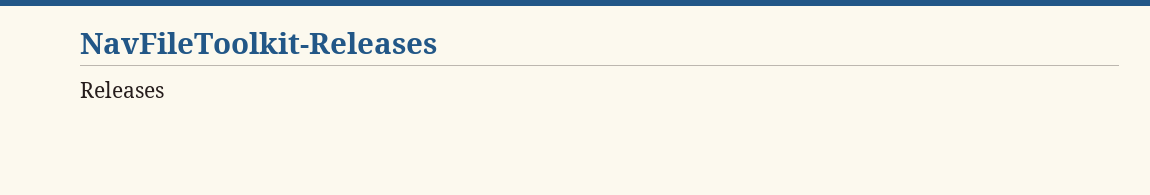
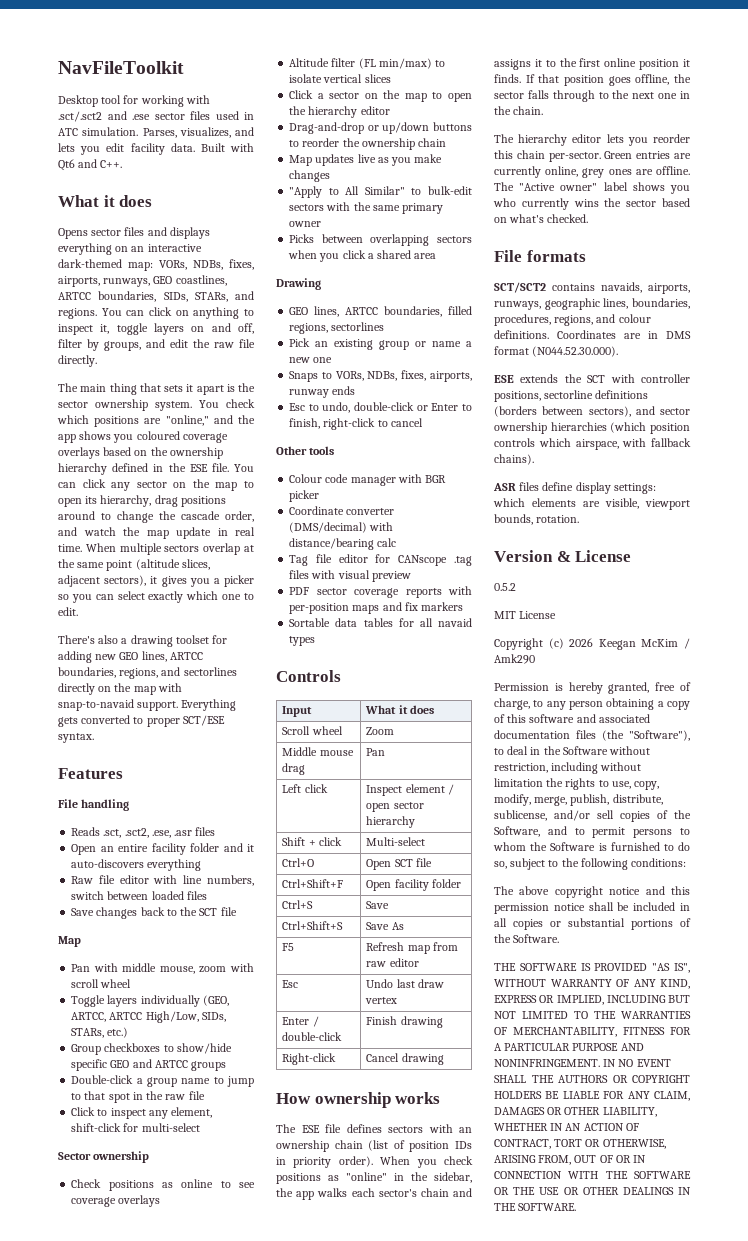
- NavFileToolkit-Releases
- Releases
+ NavFileToolkit
+ Desktop tool for working with .sct/.sct2 and .ese sector files used in ATC simulation. Parses, visualizes, and lets you edit facility data. Built with Qt6 and C++.
+ What it does
+ Opens sector files and displays everything on an interactive dark-themed map: VORs, NDBs, fixes, airports, runways, GEO coastlines, ARTCC boundaries, SIDs, STARs, and regions. You can click on anything to inspect it, toggle layers on and off, filter by groups, and edit the raw file directly.
+ The main thing that sets it apart is the sector ownership system. You check which positions are "online," and the app shows you coloured coverage overlays based on the ownership hierarchy defined in the ESE file. You can click any sector on the map to open its hierarchy, drag positions around to change the cascade order, and watch the map update in real time. When multiple sectors overlap at the same point (altitude slices, adjacent sectors), it gives you a picker so you can select exactly which one to edit.
+ There's also a drawing toolset for adding new GEO lines, ARTCC boundaries, regions, and sectorlines directly on the map with snap-to-navaid support. Everything gets converted to proper SCT/ESE syntax.
+ Features
+ File handling
+ Reads .sct, .sct2, .ese, .asr files
+ Open an entire facility folder and it auto-discovers everything
+ Raw file editor with line numbers, switch between loaded files
+ Save changes back to the SCT file
+ Map
+ Pan with middle mouse, zoom with scroll wheel
+ Toggle layers individually (GEO, ARTCC, ARTCC High/Low, SIDs, STARs, etc.)
+ Group checkboxes to show/hide specific GEO and ARTCC groups
+ Double-click a group name to jump to that spot in the raw file
+ Click to inspect any element, shift-click for multi-select
+ Sector ownership
+ Check positions as online to see coverage overlays
+ Altitude filter (FL min/max) to isolate vertical slices
+ Click a sector on the map to open the hierarchy editor
+ Drag-and-drop or up/down buttons to reorder the ownership chain
+ Map updates live as you make changes
+ "Apply to All Similar" to bulk-edit sectors with the same primary owner
+ Picks between overlapping sectors when you click a shared area
+ Drawing
+ GEO lines, ARTCC boundaries, filled regions, sectorlines
+ Pick an existing group or name a new one
+ Snaps to VORs, NDBs, fixes, airports, runway ends
+ Esc to undo, double-click or Enter to finish, right-click to cancel
+ Other tools
+ Colour code manager with BGR picker
+ Coordinate converter (DMS/decimal) with distance/bearing calc
+ Tag file editor for CANscope .tag files with visual preview
+ PDF sector coverage reports with per-position maps and fix markers
+ Sortable data tables for all navaid types
+ Controls
+ Input | What it does
+ Scroll wheel | Zoom
+ Middle mouse drag | Pan
+ Left click | Inspect element / open sector hierarchy
+ Shift + click | Multi-select
+ Ctrl+O | Open SCT file
+ Ctrl+Shift+F | Open facility folder
+ Ctrl+S | Save
+ Ctrl+Shift+S | Save As
+ F5 | Refresh map from raw editor
+ Esc | Undo last draw vertex
+ Enter / double-click | Finish drawing
+ Right-click | Cancel drawing
+ How ownership works
+ The ESE file defines sectors with an ownership chain (list of position IDs in priority order). When you check positions as "online" in the sidebar, the app walks each sector's chain and assigns it to the first online position it finds. If that position goes offline, the sector falls through to the next one in the chain.
+ The hierarchy editor lets you reorder this chain per-sector. Green entries are currently online, grey ones are offline. The "Active owner" label shows you who currently wins the sector based on what's checked.
+ File formats
+ SCT/SCT2 contains navaids, airports, runways, geographic lines, boundaries, procedures, regions, and colour definitions. Coordinates are in DMS format (N044.52.30.000).
+ ESE extends the SCT with controller positions, sectorline definitions (borders between sectors), and sector ownership hierarchies (which position controls which airspace, with fallback chains).
+ ASR files define display settings: which elements are visible, viewport bounds, rotation.
+ Version & License
+ 0.5.2
+ MIT License
+ Copyright (c) 2026 Keegan McKim / Amk290
+ Permission is hereby granted, free of charge, to any person obtaining a copy of this software and associated documentation files (the "Software"), to deal in the Software without restriction, including without limitation the rights to use, copy, modify, merge, publish, distribute, sublicense, and/or sell copies of the Software, and to permit persons to whom the Software is furnished to do so, subject to the following conditions:
+ The above copyright notice and this permission notice shall be included in all copies or substantial portions of the Software.
+ THE SOFTWARE IS PROVIDED "AS IS", WITHOUT WARRANTY OF ANY KIND, EXPRESS OR IMPLIED, INCLUDING BUT NOT LIMITED TO THE WARRANTIES OF MERCHANTABILITY, FITNESS FOR A PARTICULAR PURPOSE AND NONINFRINGEMENT. IN NO EVENT SHALL THE AUTHORS OR COPYRIGHT HOLDERS BE LIABLE FOR ANY CLAIM, DAMAGES OR OTHER LIABILITY, WHETHER IN AN ACTION OF CONTRACT, TORT OR OTHERWISE, ARISING FROM, OUT OF OR IN CONNECTION WITH THE SOFTWARE OR THE USE OR OTHER DEALINGS IN THE SOFTWARE.

